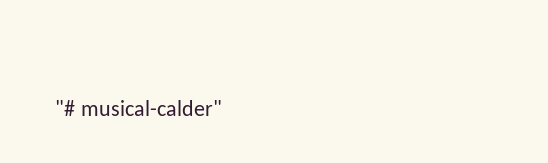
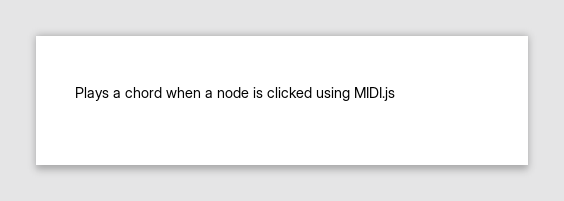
- "# musical-calder"
+ Plays a chord when a node is clicked using MIDI.js

